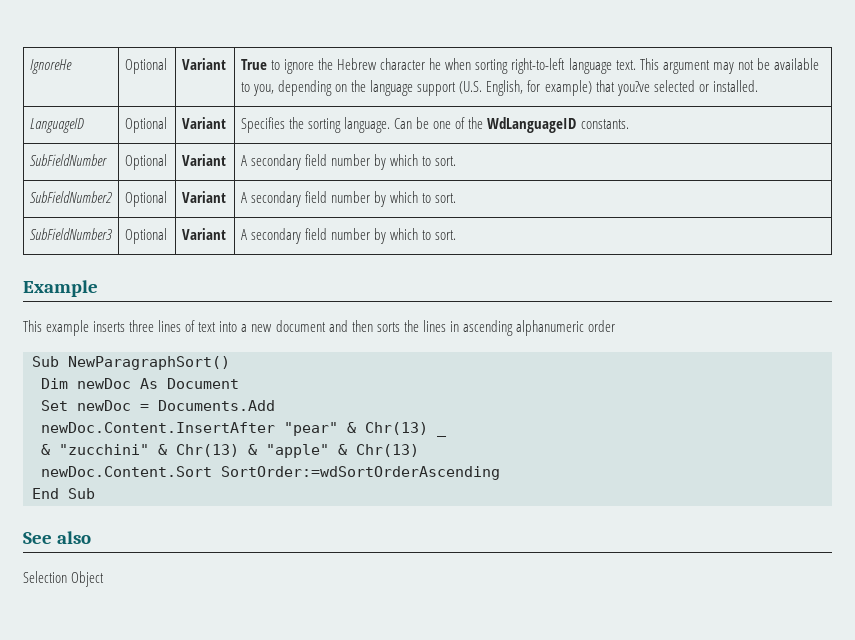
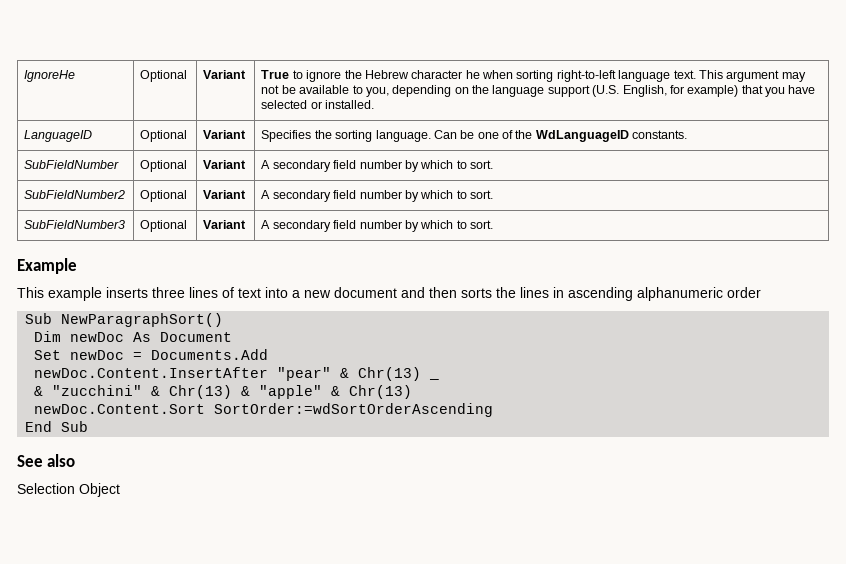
- IgnoreHe | Optional | Variant | True to ignore the Hebrew character he when sorting right-to-left language text. This argument may not be available to you, depending on the language support (U.S. English, for example) that you?ve selected or installed.
+ IgnoreHe | Optional | Variant | True to ignore the Hebrew character he when sorting right-to-left language text. This argument may not be available to you, depending on the language support (U.S. English, for example) that you have selected or installed.

